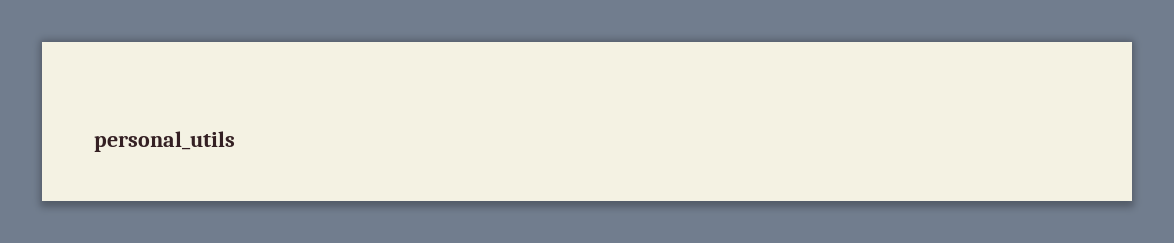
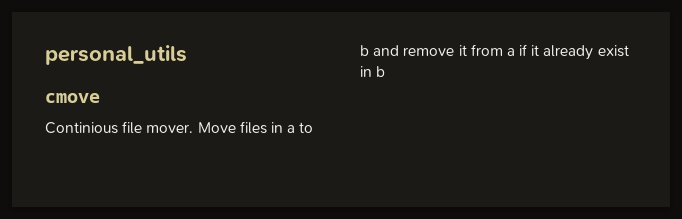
+ cmove
+ Continious file mover. Move files in a to b and remove it from a if it already exist in b

